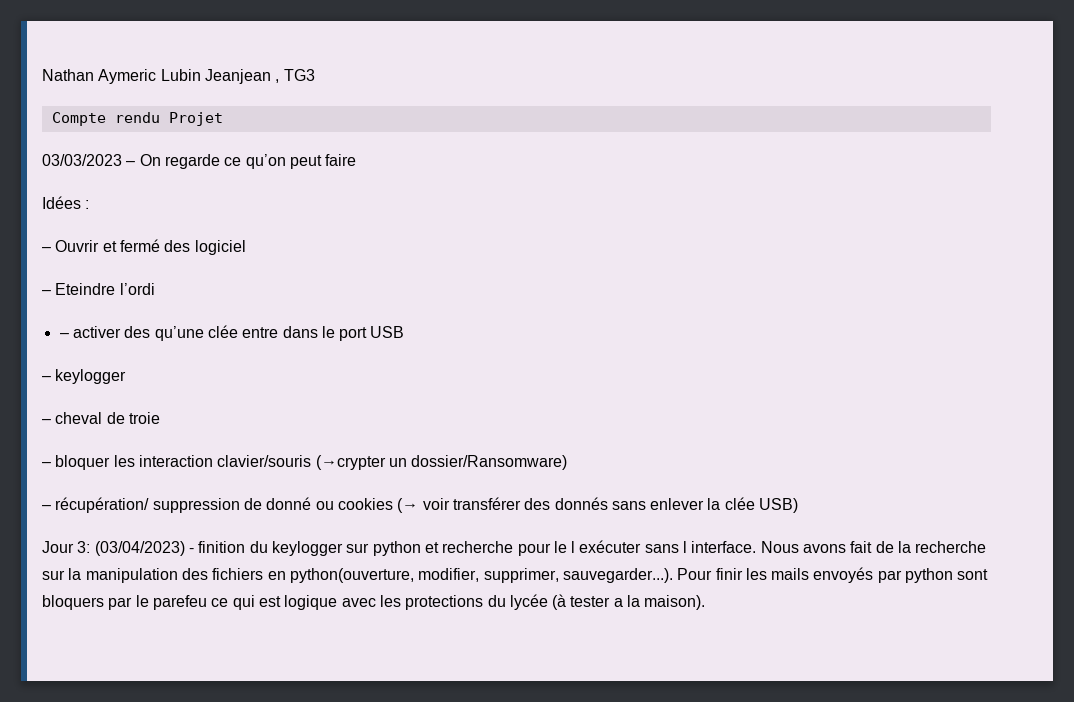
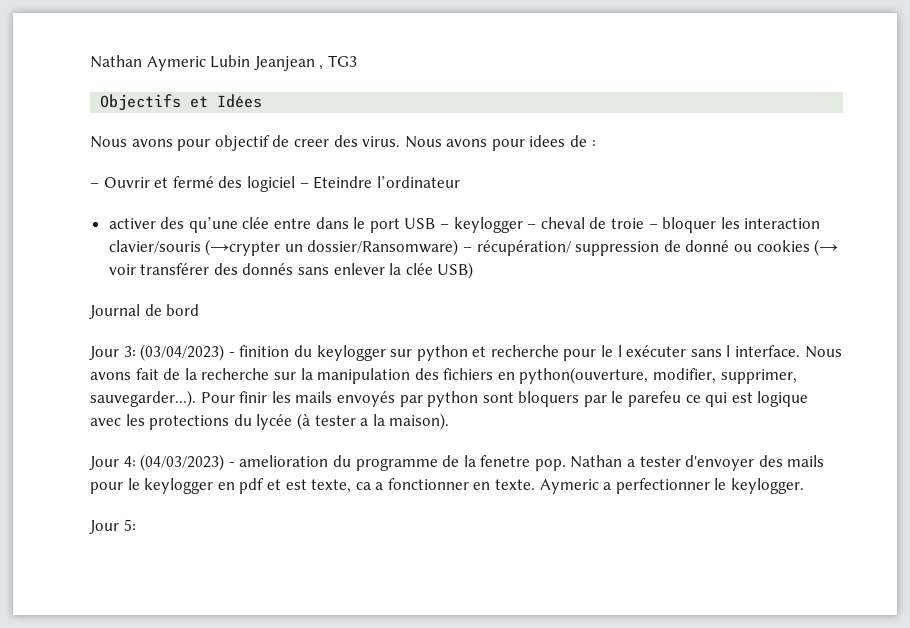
- Compte rendu Projet
- 03/03/2023 – On regarde ce qu’on peut faire
- Idées :
+ Objectifs et Idées
+ Nous avons pour objectif de creer des virus. Nous avons pour idees de :
- – Ouvrir et fermé des logiciel
- – Eteindre l’ordi
- – activer des qu’une clée entre dans le port USB
- – keylogger
- – cheval de troie
- – bloquer les interaction clavier/souris (→crypter un dossier/Ransomware)
- – récupération/ suppression de donné ou cookies (→ voir transférer des donnés sans enlever la clée USB)
+ – Ouvrir et fermé des logiciel – Eteindre l’ordinateur
+ activer des qu’une clée entre dans le port USB – keylogger – cheval de troie – bloquer les interaction clavier/souris (→crypter un dossier/Ransomware) – récupération/ suppression de donné ou cookies (→ voir transférer des donnés sans enlever la clée USB)
+ Journal de bord
+ Jour 4: (04/03/2023) - amelioration du programme de la fenetre pop. Nathan a tester d'envoyer des mails pour le keylogger en pdf et est texte, ca a fonctionner en texte. Aymeric a perfectionner le keylogger.
+ Jour 5:

